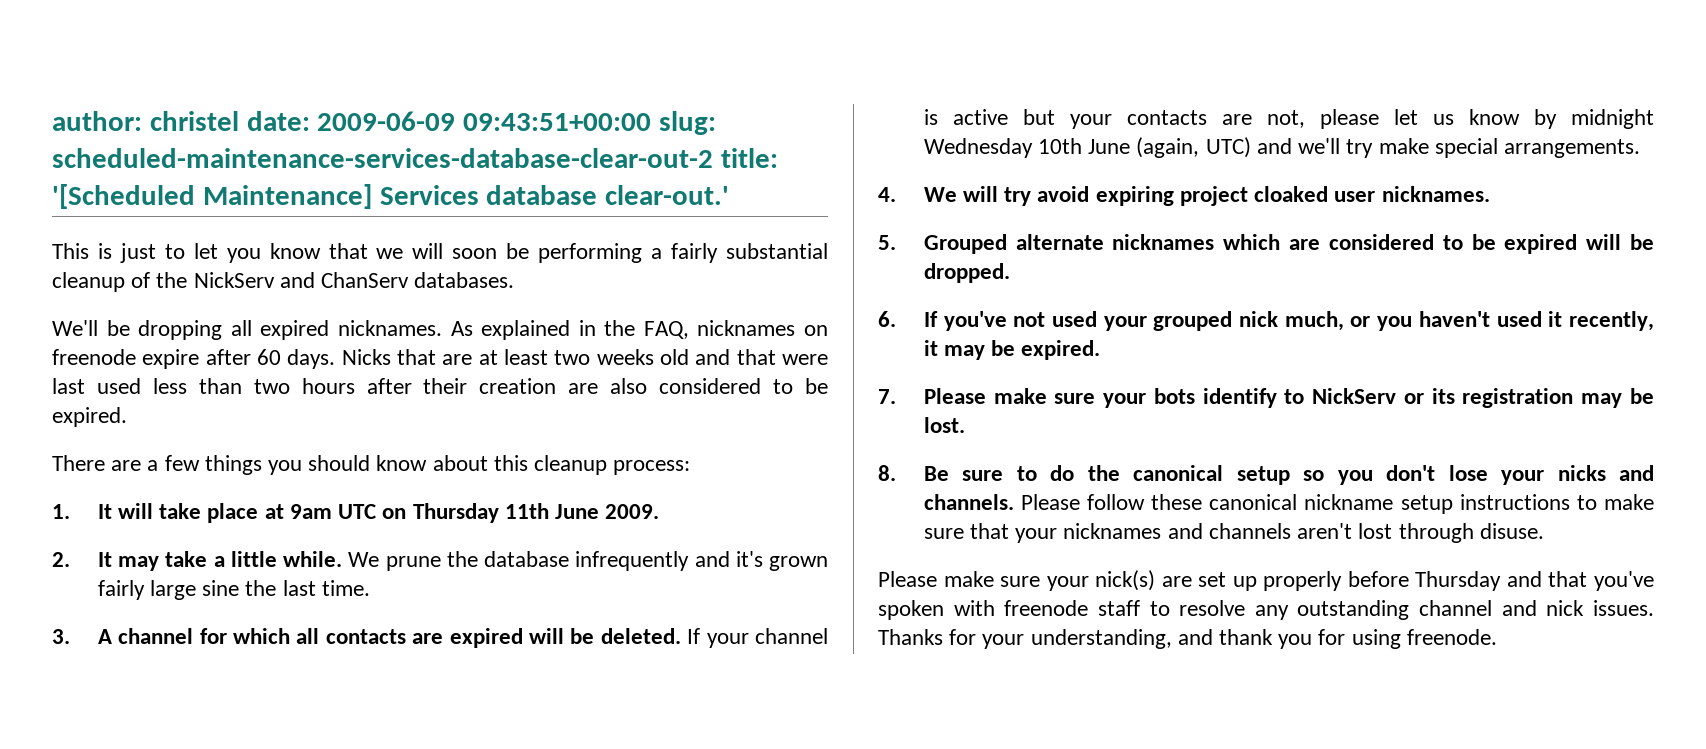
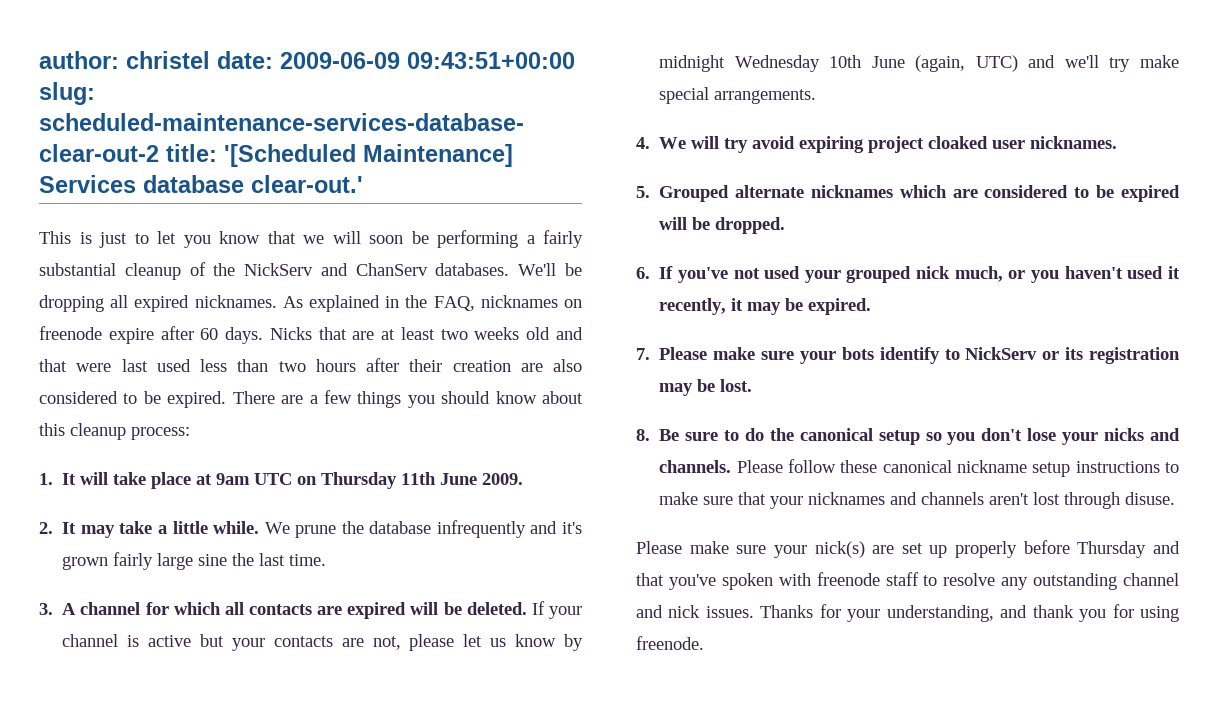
- This is just to let you know that we will soon be performing a fairly substantial cleanup of the NickServ and ChanServ databases.
- We'll be dropping all expired nicknames.
+ This is just to let you know that we will soon be performing a fairly substantial cleanup of the NickServ and ChanServ databases. We'll be dropping all expired nicknames.
- Nicks that are at least two weeks old and that were last used less than two hours after their creation are also considered to be expired.
- There are a few things you should know about this cleanup process:
+ Nicks that are at least two weeks old and that were last used less than two hours after their creation are also considered to be expired. There are a few things you should know about this cleanup process:

